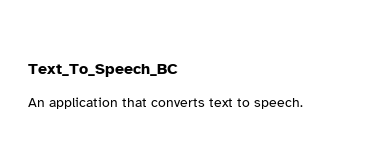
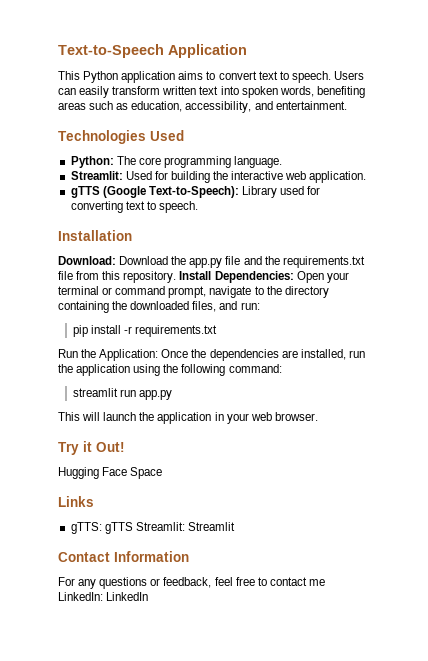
- Text_To_Speech_BC
- An application that converts text to speech.
+ Text-to-Speech Application
+ This Python application aims to convert text to speech. Users can easily transform written text into spoken words, benefiting areas such as education, accessibility, and entertainment.
+ Technologies Used
+ Python: The core programming language.
+ Streamlit: Used for building the interactive web application.
+ gTTS (Google Text-to-Speech): Library used for converting text to speech.
+ Installation
+ Download: Download the app.py file and the requirements.txt file from this repository. Install Dependencies: Open your terminal or command prompt, navigate to the directory containing the downloaded files, and run:
+ pip install -r requirements.txt
+ Run the Application: Once the dependencies are installed, run the application using the following command:
+ streamlit run app.py
+ This will launch the application in your web browser.
+ Try it Out!
+ Hugging Face Space
+ Links
+ gTTS: gTTS Streamlit: Streamlit
+ Contact Information
+ For any questions or feedback, feel free to contact me LinkedIn: LinkedIn

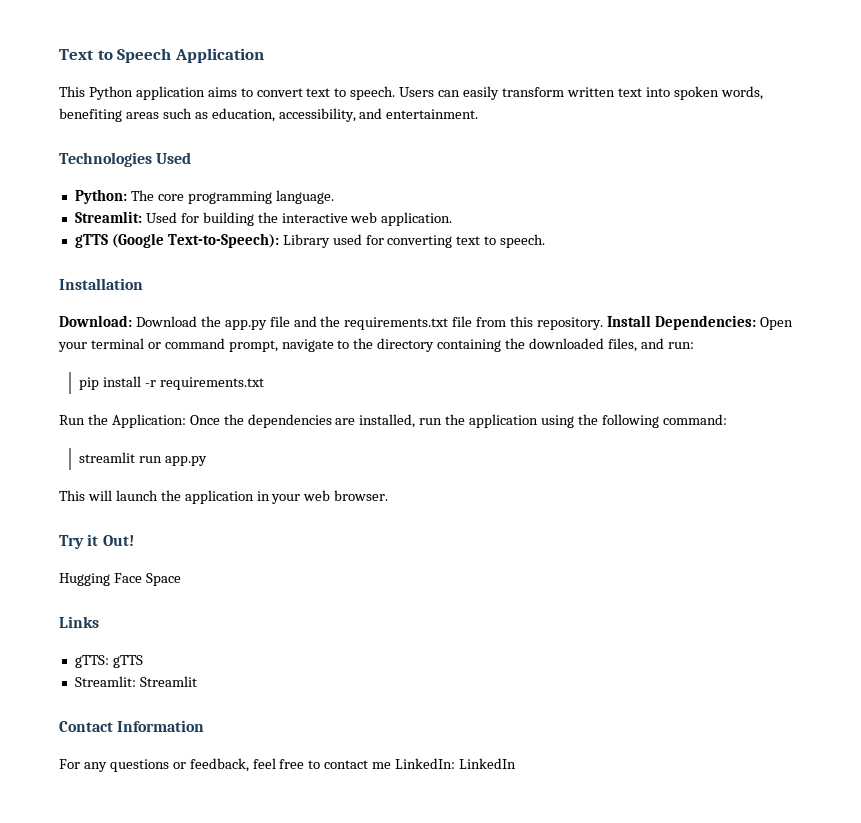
- Text-to-Speech Application
+ Text to Speech Application
- gTTS: gTTS Streamlit: Streamlit
+ gTTS: gTTS
+ Streamlit: Streamlit

